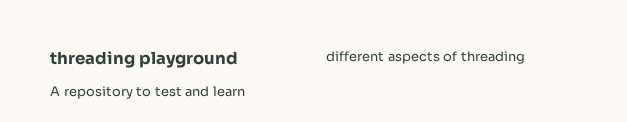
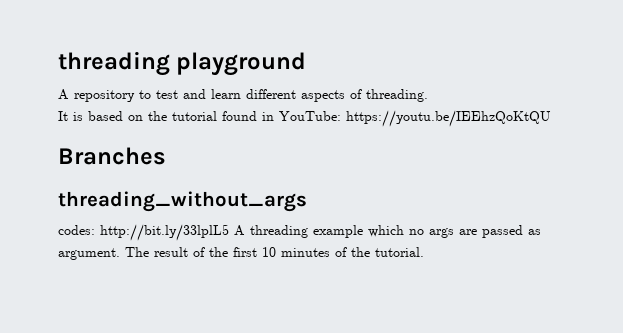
- A repository to test and learn different aspects of threading
+ A repository to test and learn different aspects of threading.
+ It is based on the tutorial found in YouTube: https://youtu.be/IEEhzQoKtQU
+ Branches
+ threading_without_args
+ codes: http://bit.ly/33lplL5 A threading example which no args are passed as argument. The result of the first 10 minutes of the tutorial.

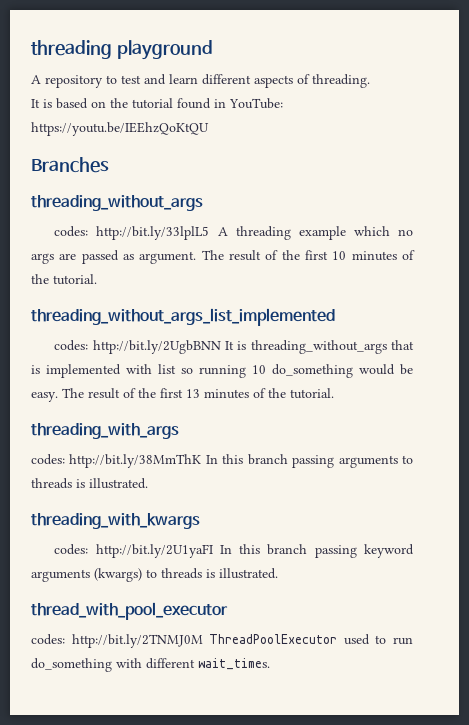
+ threading_without_args_list_implemented
+ codes: http://bit.ly/2UgbBNN It is threading_without_args that is implemented with list so running 10 do_something would be easy. The result of the first 13 minutes of the tutorial.
+ threading_with_args
+ codes: http://bit.ly/38MmThK In this branch passing arguments to threads is illustrated.
+ threading_with_kwargs
+ codes: http://bit.ly/2U1yaFI In this branch passing keyword arguments (kwargs) to threads is illustrated.
+ thread_with_pool_executor
+ codes: http://bit.ly/2TNMJ0M ThreadPoolExecutor used to run do_something with different wait_times.

